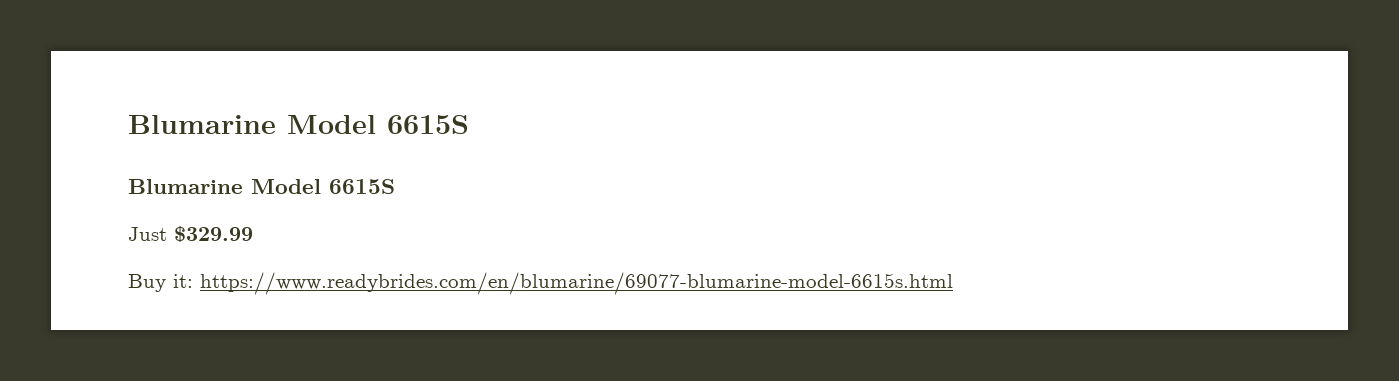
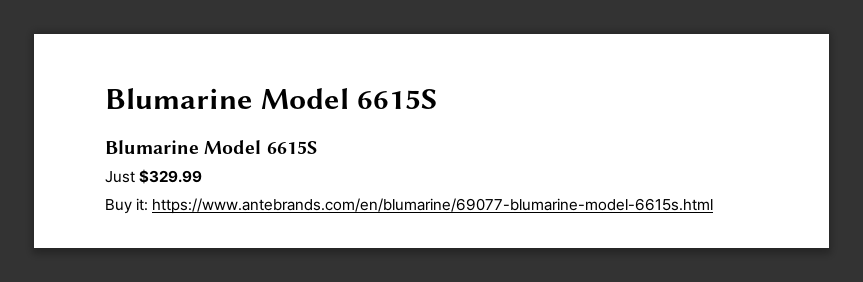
- Buy it: https://www.readybrides.com/en/blumarine/69077-blumarine-model-6615s.html
+ Buy it: https://www.antebrands.com/en/blumarine/69077-blumarine-model-6615s.html

